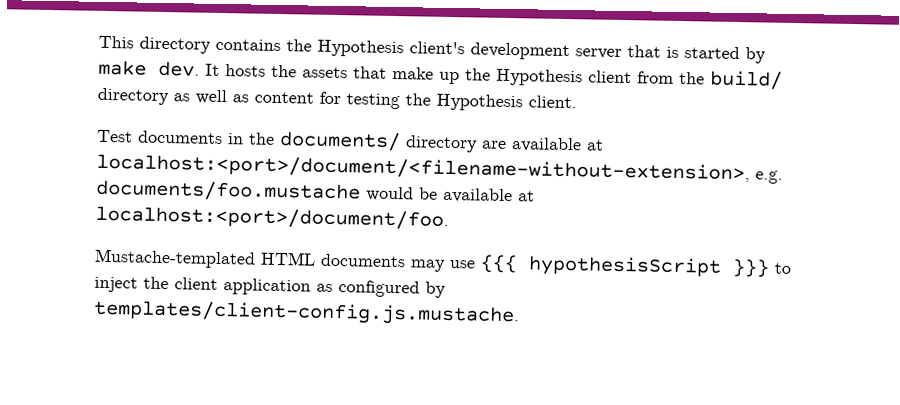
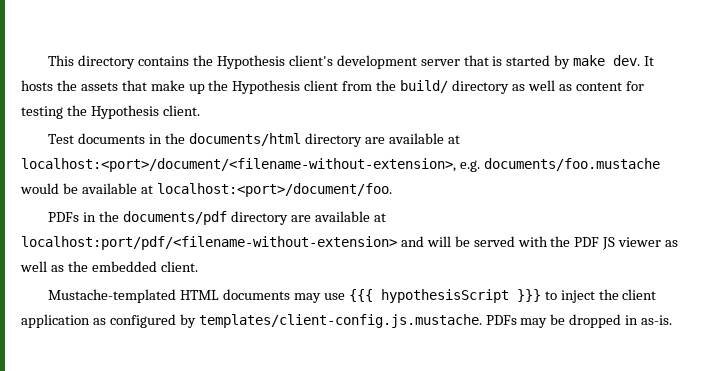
- Test documents in the documents/ directory are available at localhost:<port>/document/<filename-without-extension>, e.g. documents/foo.mustache would be available at localhost:<port>/document/foo.
+ Test documents in the documents/html directory are available at localhost:<port>/document/<filename-without-extension>, e.g. documents/foo.mustache would be available at localhost:<port>/document/foo.
+ PDFs in the documents/pdf directory are available at localhost:port/pdf/<filename-without-extension> and will be served with the PDF JS viewer as well as the embedded client.
- Mustache-templated HTML documents may use {{{ hypothesisScript }}} to inject the client application as configured by templates/client-config.js.mustache.
+ Mustache-templated HTML documents may use {{{ hypothesisScript }}} to inject the client application as configured by templates/client-config.js.mustache. PDFs may be dropped in as-is.

